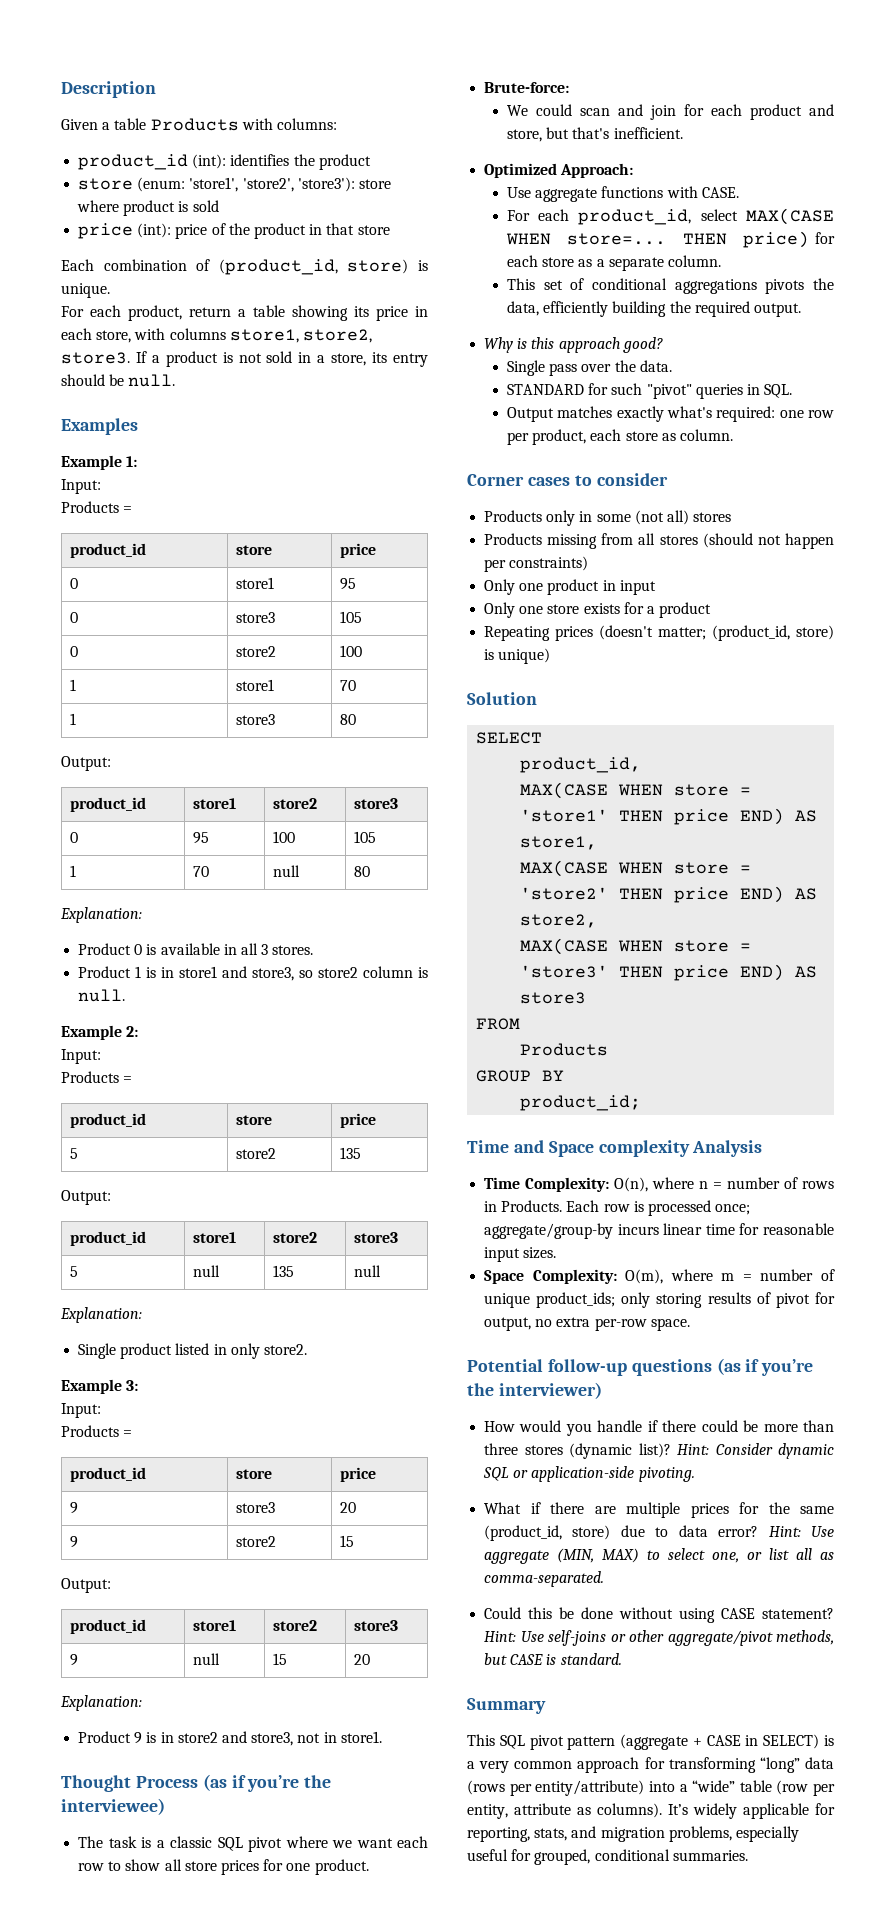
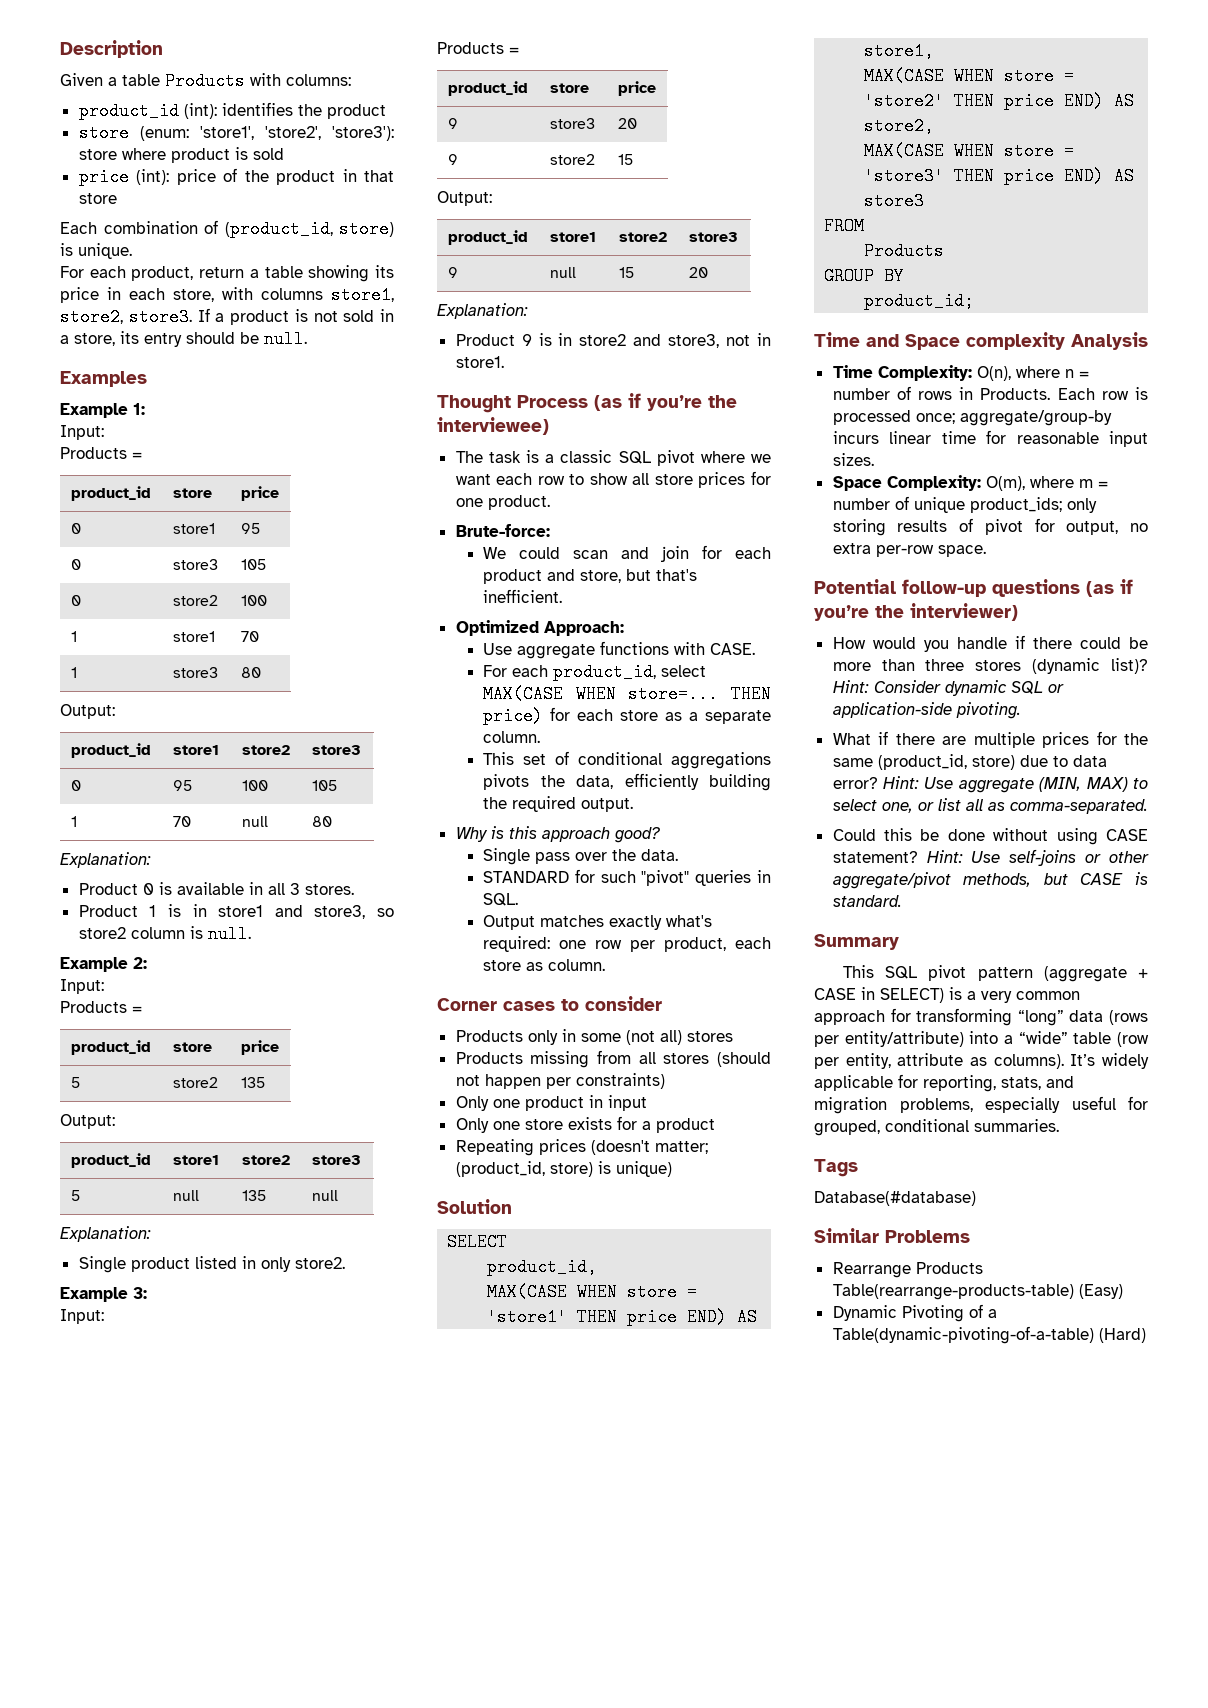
+ Tags
+ Database(#database)
+ Similar Problems
+ Rearrange Products Table(rearrange-products-table) (Easy)
+ Dynamic Pivoting of a Table(dynamic-pivoting-of-a-table) (Hard)

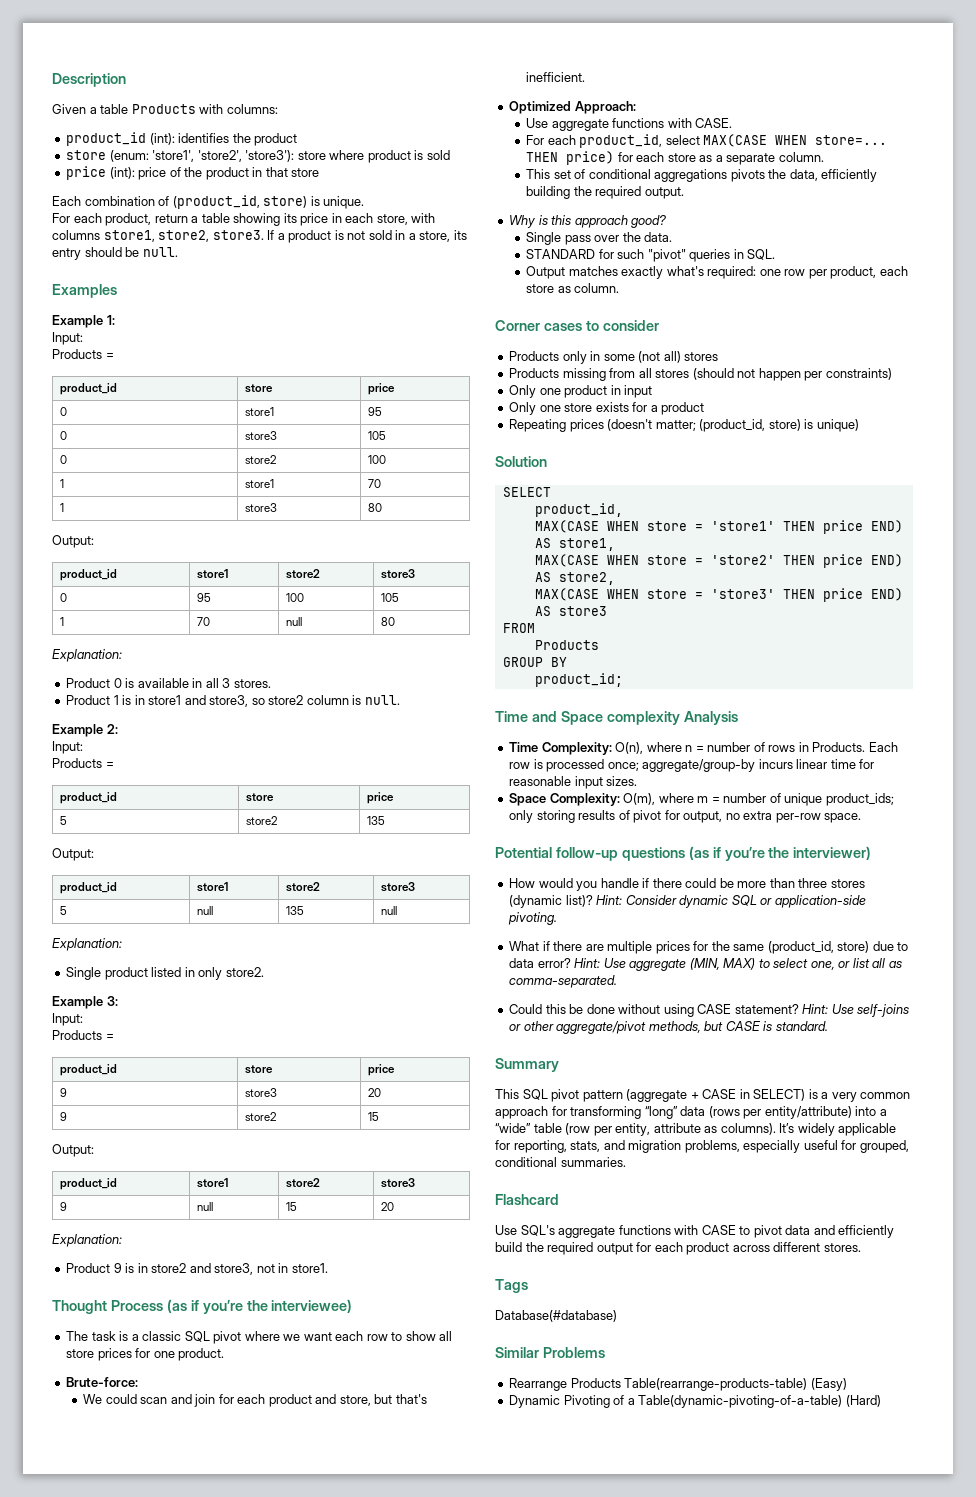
+ Flashcard
+ Use SQL's aggregate functions with CASE to pivot data and efficiently build the required output for each product across different stores.

